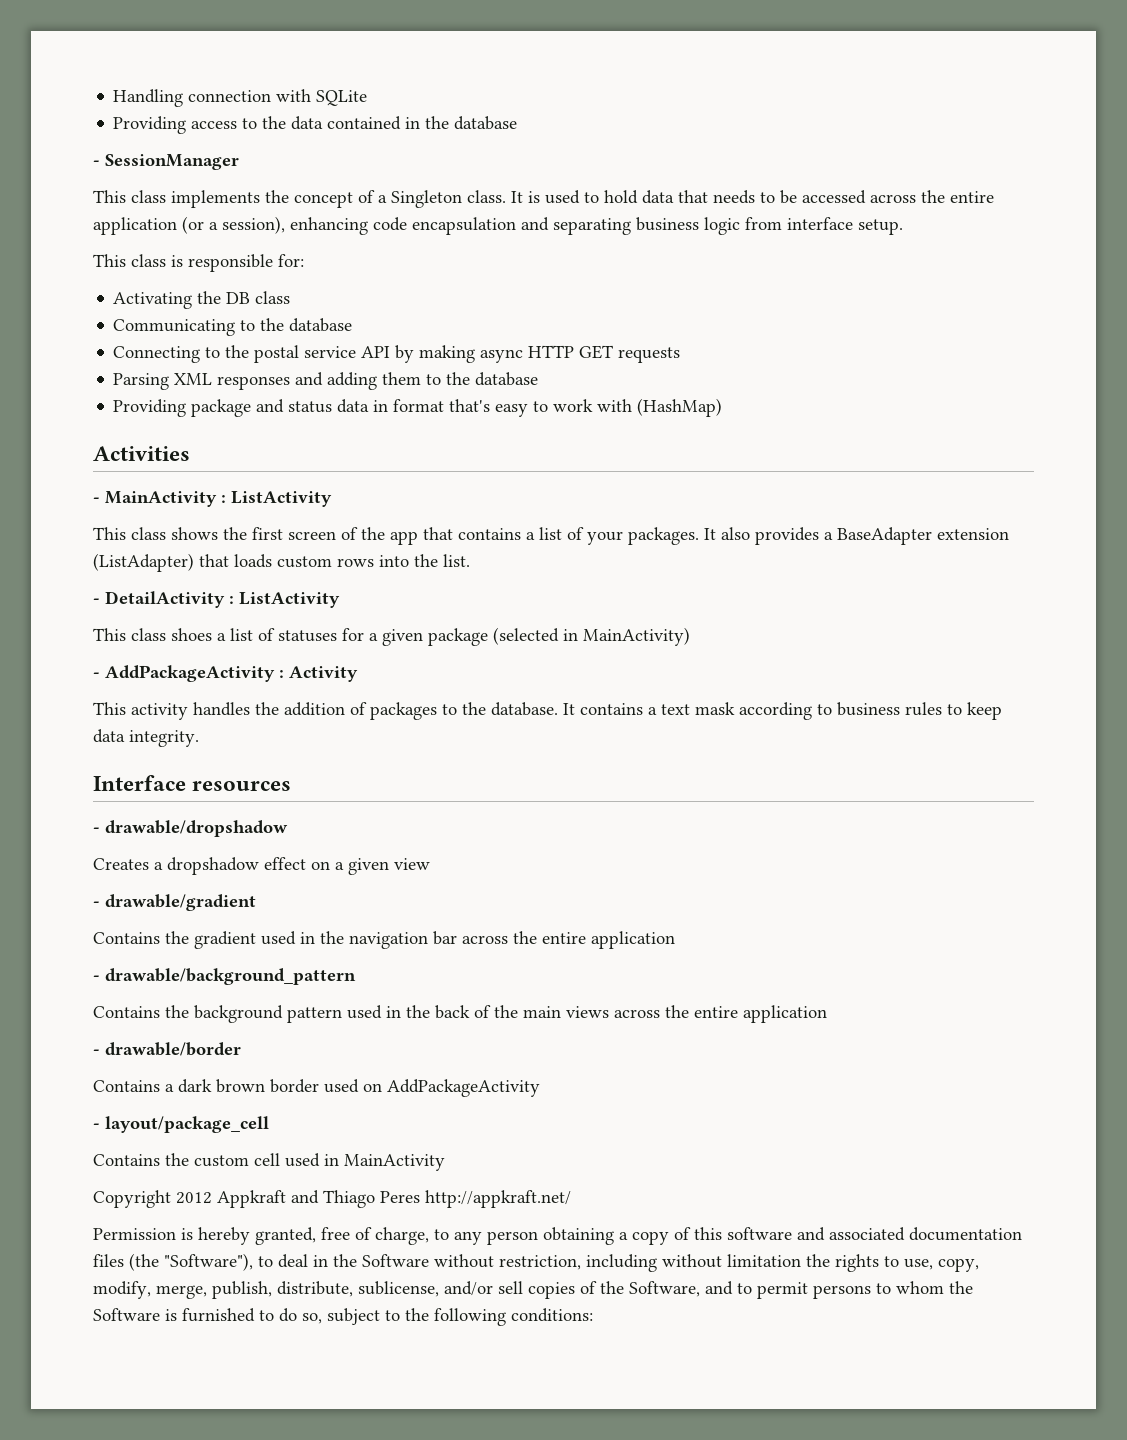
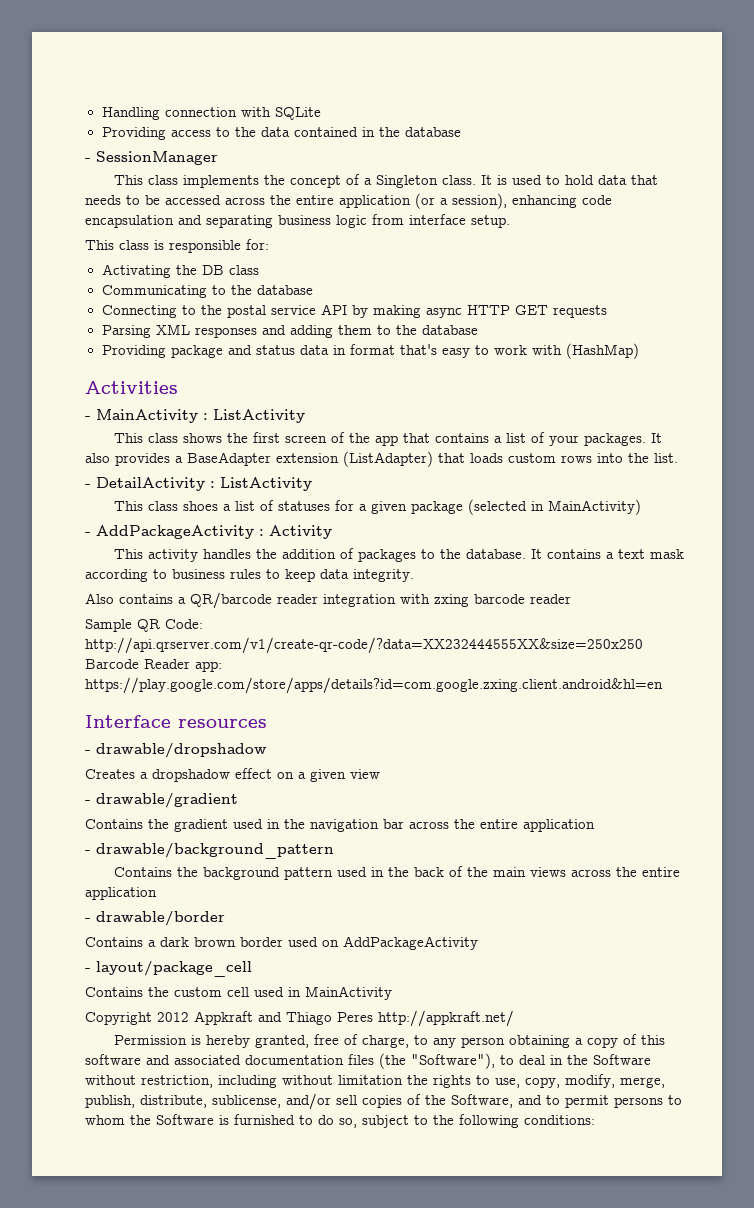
+ Also contains a QR/barcode reader integration with zxing barcode reader
+ Sample QR Code: http://api.qrserver.com/v1/create-qr-code/?data=XX232444555XX&size=250x250 Barcode Reader app: https://play.google.com/store/apps/details?id=com.google.zxing.client.android&hl=en

